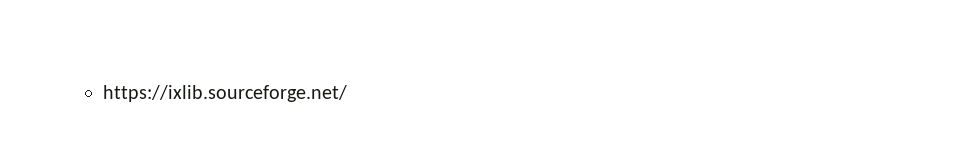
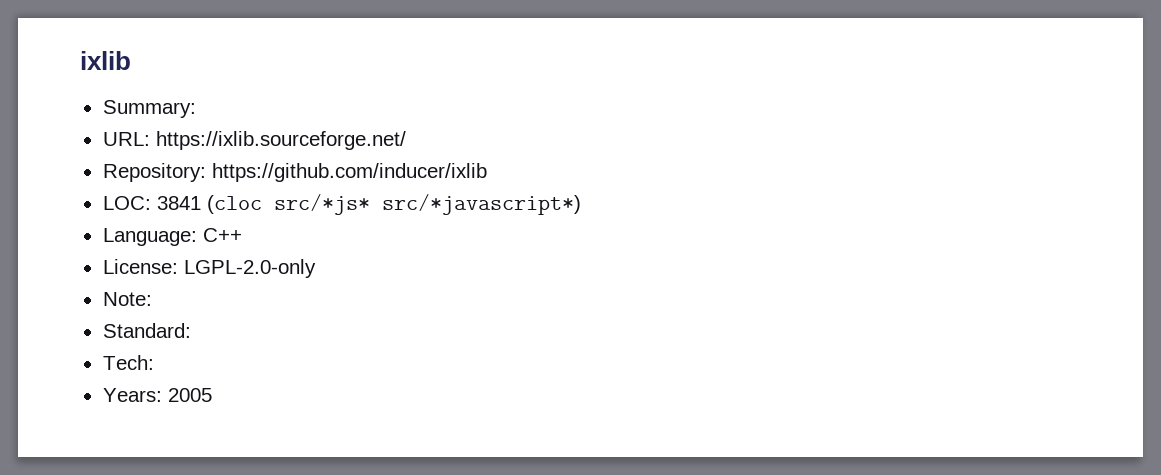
- https://ixlib.sourceforge.net/
+ ixlib
+ Summary:
+ URL: https://ixlib.sourceforge.net/
+ Repository: https://github.com/inducer/ixlib
+ LOC: 3841 (cloc src/*js* src/*javascript*)
+ Language: C++
+ License: LGPL-2.0-only
+ Note:
+ Standard:
+ Tech:
+ Years: 2005

